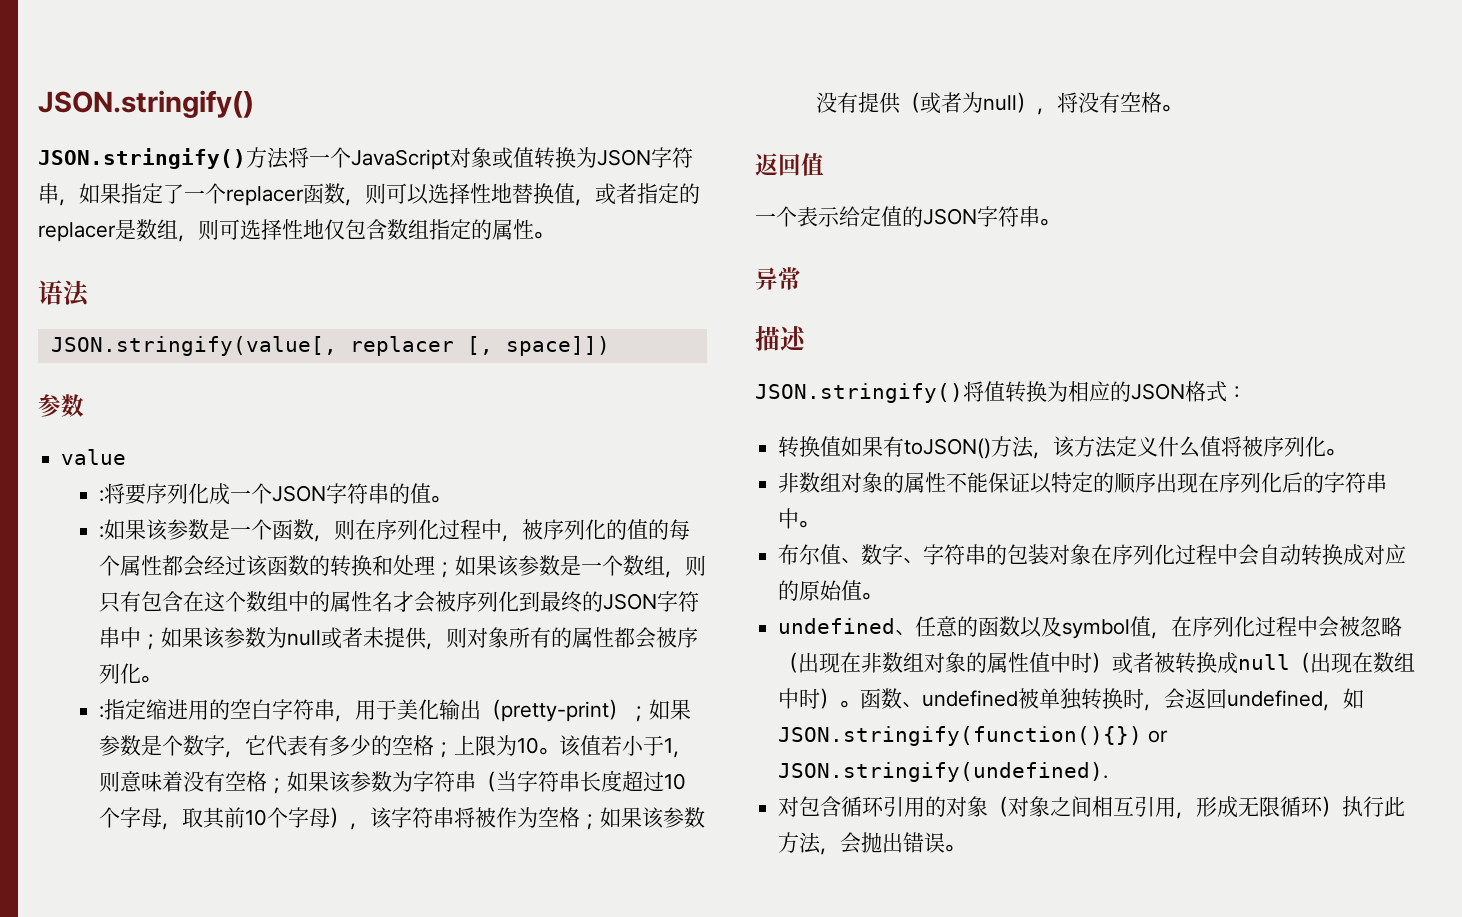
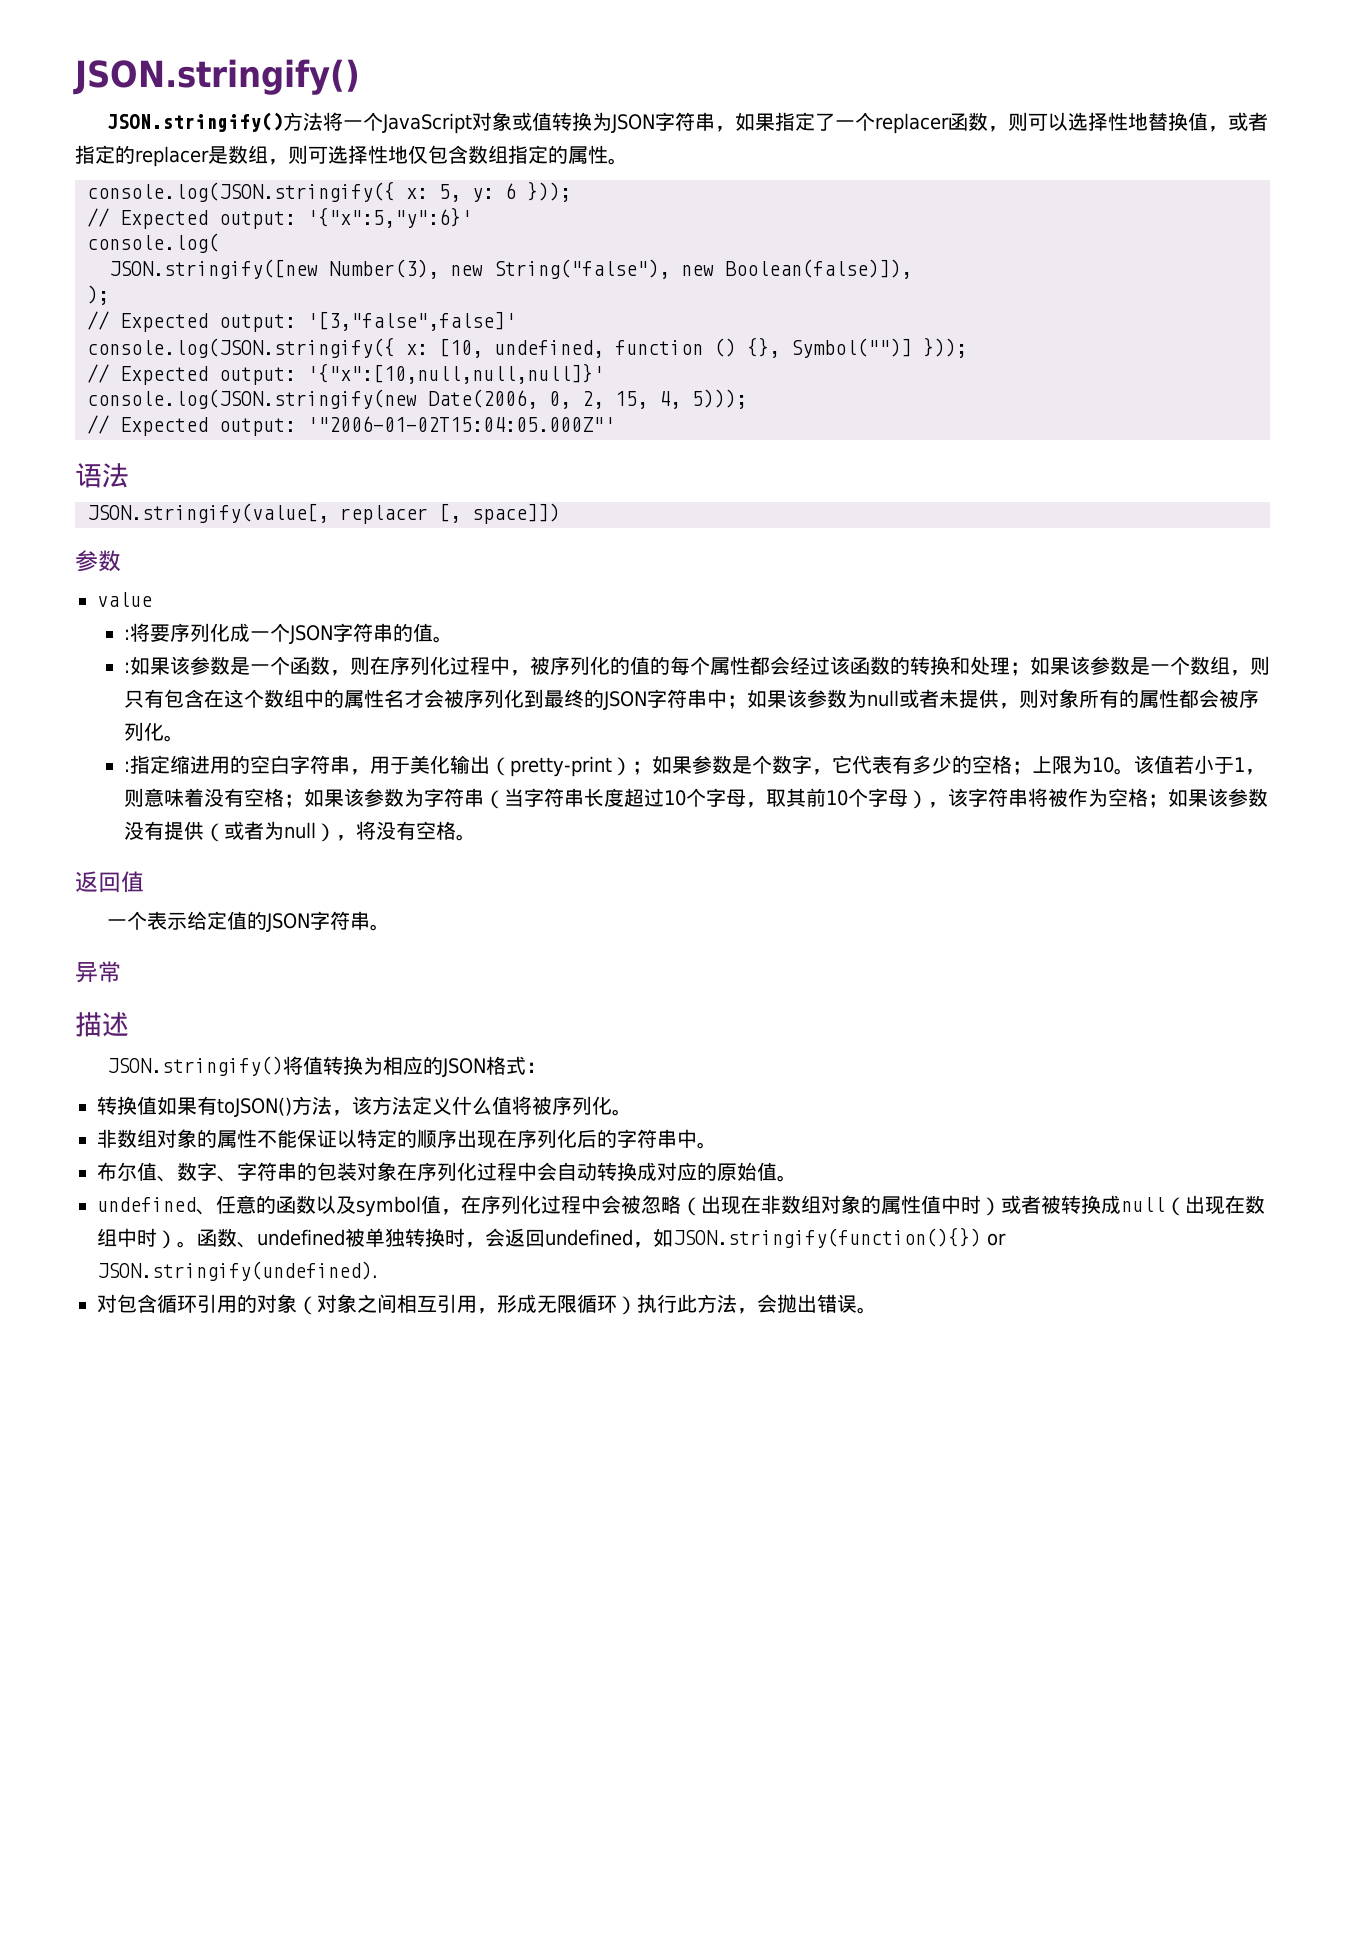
+ console.log(JSON.stringify({ x: 5, y: 6 }));
+ // Expected output: '{"x":5,"y":6}'
+ console.log(
+ JSON.stringify([new Number(3), new String("false"), new Boolean(false)]),
+ );
+ // Expected output: '[3,"false",false]'
+ console.log(JSON.stringify({ x: [10, undefined, function () {}, Symbol("")] }));
+ // Expected output: '{"x":[10,null,null,null]}'
+ console.log(JSON.stringify(new Date(2006, 0, 2, 15, 4, 5)));
+ // Expected output: '"2006-01-02T15:04:05.000Z"'

